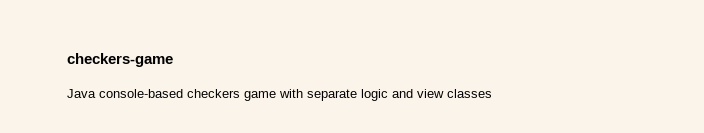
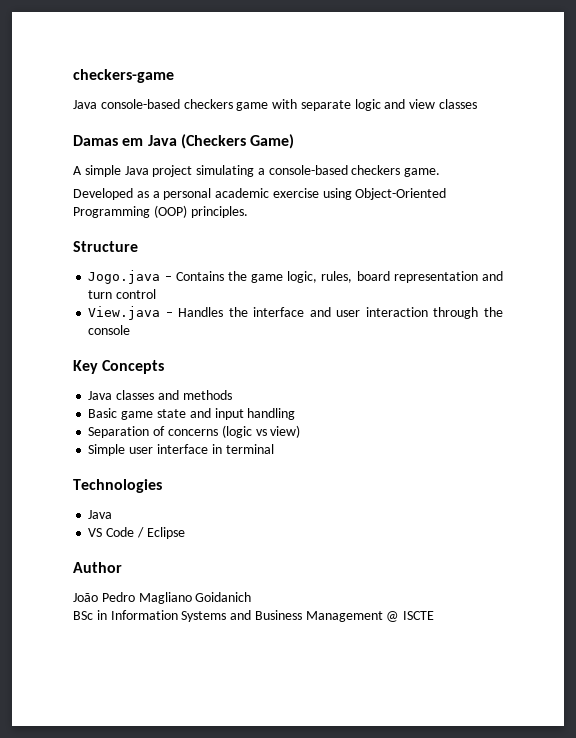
+ Damas em Java (Checkers Game)
+ A simple Java project simulating a console-based checkers game.
+ Developed as a personal academic exercise using Object-Oriented Programming (OOP) principles.
+ Structure
+ Jogo.java – Contains the game logic, rules, board representation and turn control
+ View.java – Handles the interface and user interaction through the console
+ Key Concepts
+ Java classes and methods
+ Basic game state and input handling
+ Separation of concerns (logic vs view)
+ Simple user interface in terminal
+ Technologies
+ Java
+ VS Code / Eclipse
+ Author
+ João Pedro Magliano Goidanich
+ BSc in Information Systems and Business Management @ ISCTE

